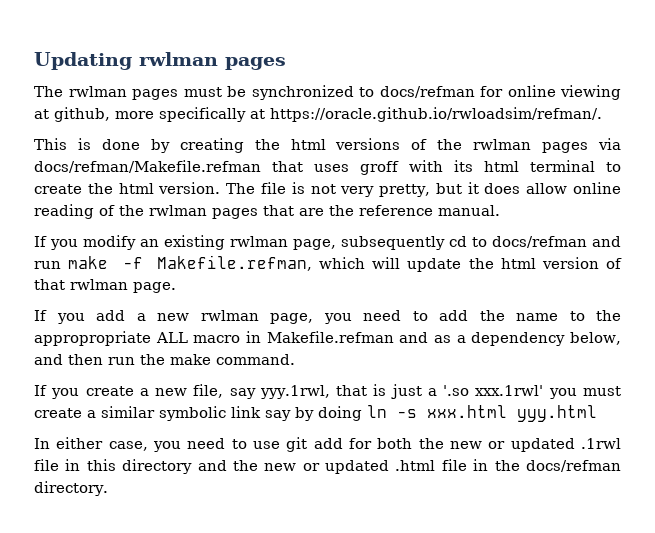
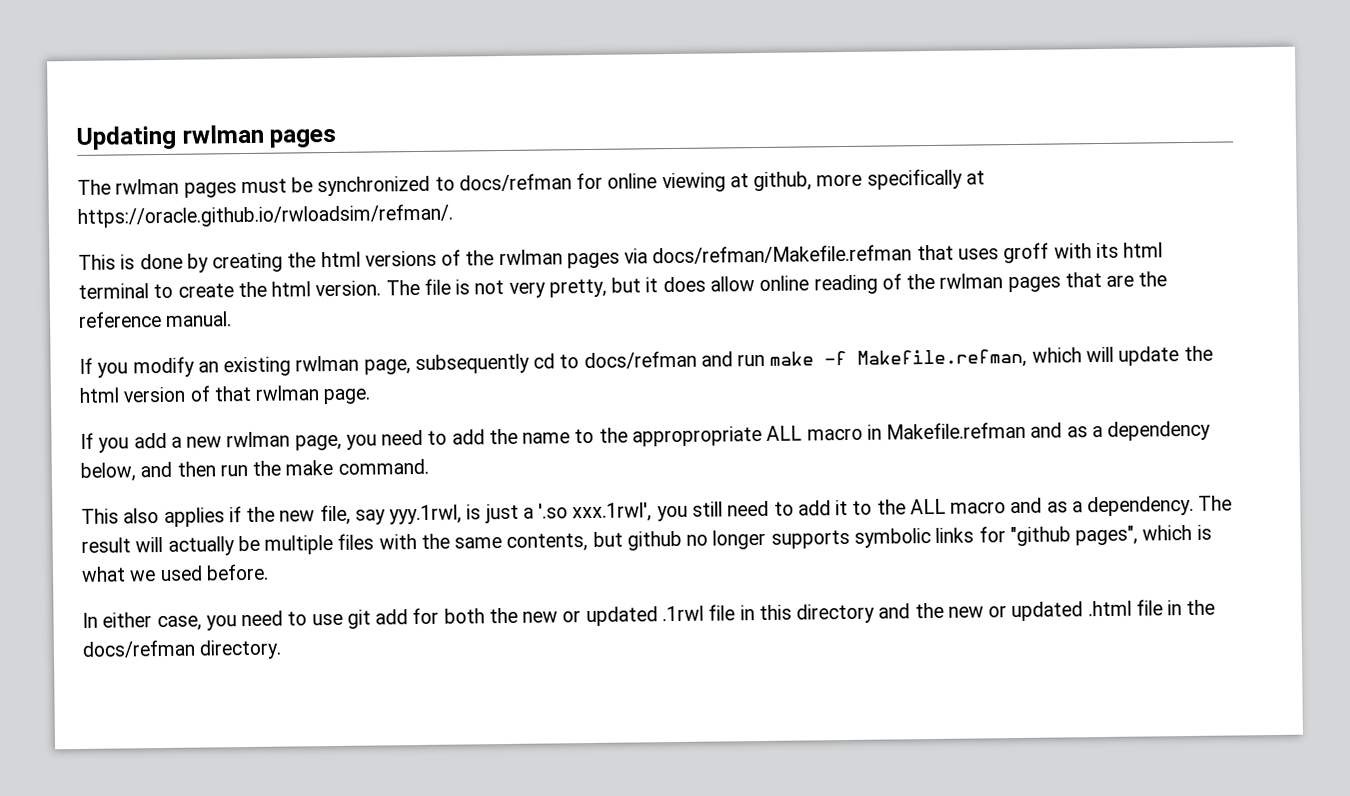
- If you create a new file, say yyy.1rwl, that is just a '.so xxx.1rwl' you must create a similar symbolic link say by doing ln -s xxx.html yyy.html
+ This also applies if the new file, say yyy.1rwl, is just a '.so xxx.1rwl', you still need to add it to the ALL macro and as a dependency. The result will actually be multiple files with the same contents, but github no longer supports symbolic links for "github pages", which is what we used before.

